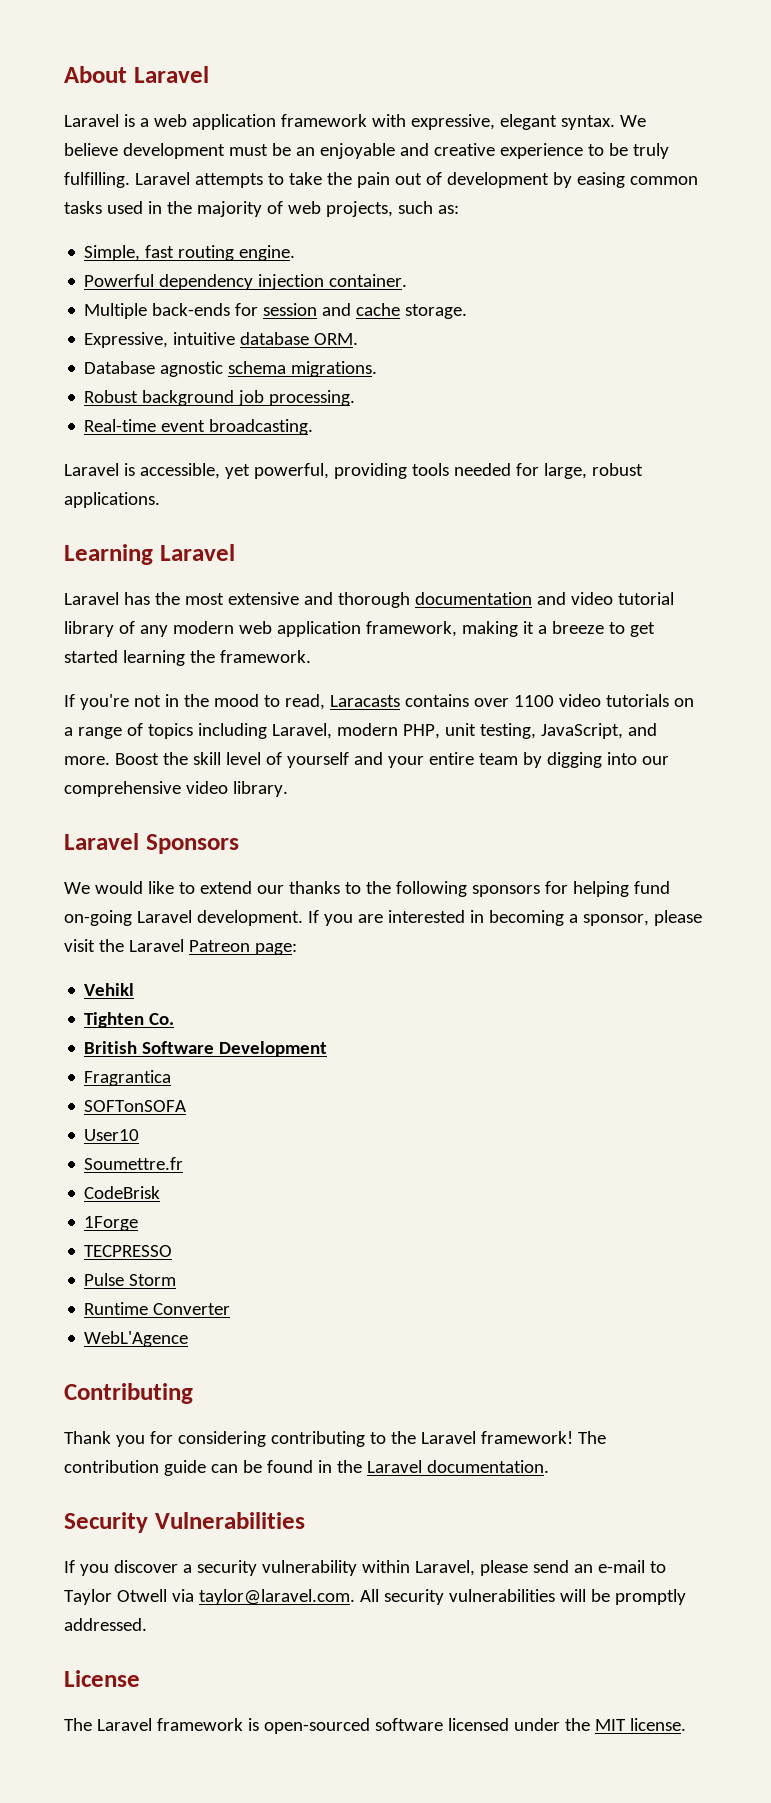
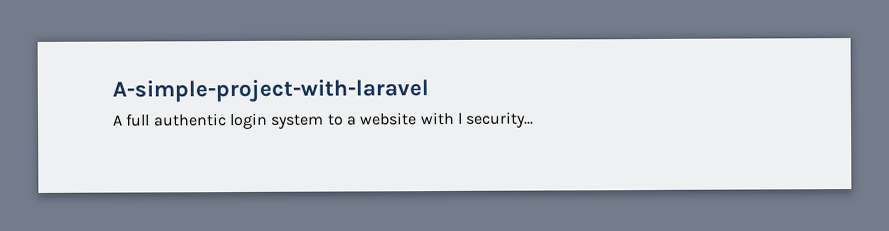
- About Laravel
- Laravel is a web application framework with expressive, elegant syntax. We believe development must be an enjoyable and creative experience to be truly fulfilling. Laravel attempts to take the pain out of development by easing common tasks used in the majority of web projects, such as:
- Simple, fast routing engine.
- Powerful dependency injection container.
- Multiple back-ends for session and cache storage.
- Expressive, intuitive database ORM.
- Database agnostic schema migrations.
- Robust background job processing.
- Real-time event broadcasting.
- Laravel is accessible, yet powerful, providing tools needed for large, robust applications.
- Learning Laravel
- Laravel has the most extensive and thorough documentation and video tutorial library of any modern web application framework, making it a breeze to get started learning the framework.
- If you're not in the mood to read, Laracasts contains over 1100 video tutorials on a range of topics including Laravel, modern PHP, unit testing, JavaScript, and more. Boost the skill level of yourself and your entire team by digging into our comprehensive video library.
- Laravel Sponsors
- We would like to extend our thanks to the following sponsors for helping fund on-going Laravel development. If you are interested in becoming a sponsor, please visit the Laravel Patreon page:
- Vehikl
- Tighten Co.
- British Software Development
- Fragrantica
- SOFTonSOFA
- User10
- Soumettre.fr
- CodeBrisk
- 1Forge
- TECPRESSO
- Pulse Storm
- Runtime Converter
- WebL'Agence
- Contributing
- Thank you for considering contributing to the Laravel framework! The contribution guide can be found in the Laravel documentation.
- Security Vulnerabilities
- If you discover a security vulnerability within Laravel, please send an e-mail to Taylor Otwell via taylor@laravel.com. All security vulnerabilities will be promptly addressed.
- License
- The Laravel framework is open-sourced software licensed under the MIT license.
+ A-simple-project-with-laravel
+ A full authentic login system to a website with l security...

